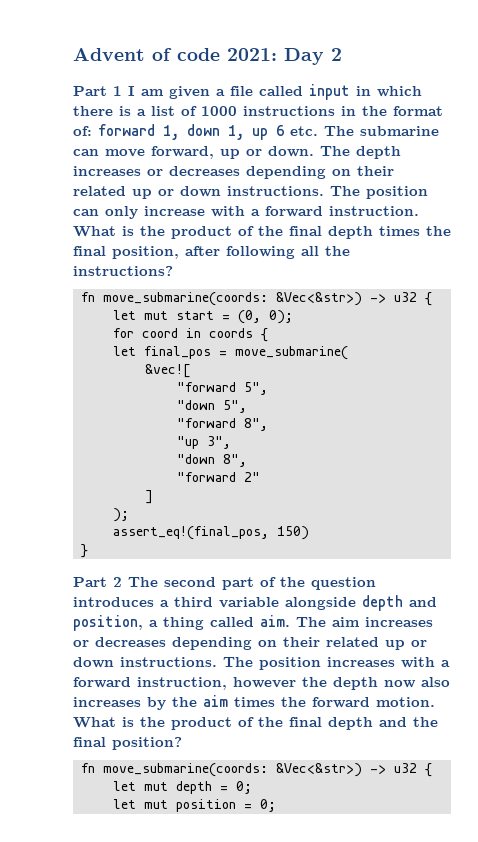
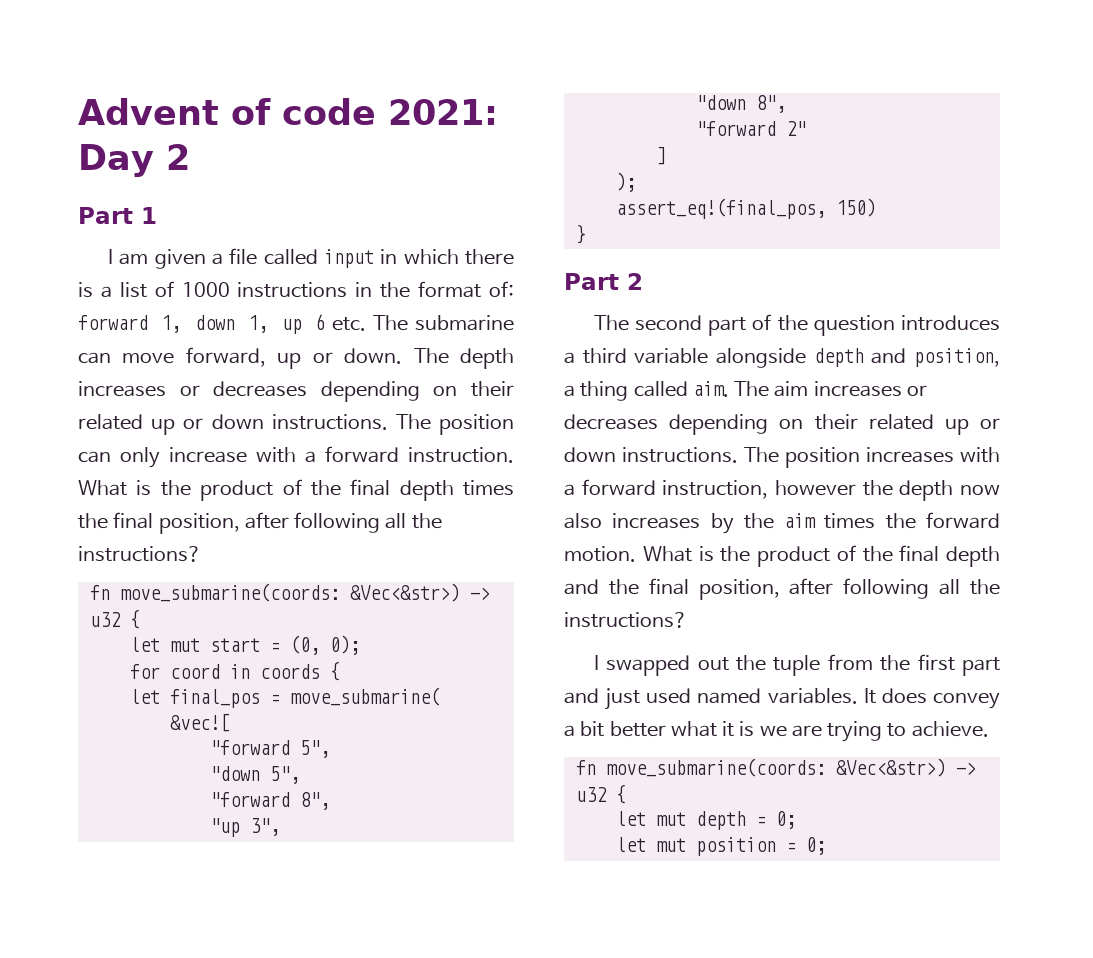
- Part 1 I am given a file called input in which there is a list of 1000 instructions in the format of: forward 1, down 1, up 6 etc. The submarine can move forward, up or down.
+ Part 1
+ I am given a file called input in which there is a list of 1000 instructions in the format of: forward 1, down 1, up 6 etc. The submarine can move forward, up or down.
- Part 2 The second part of the question introduces a third variable alongside depth and position, a thing called aim.
+ Part 2
+ The second part of the question introduces a third variable alongside depth and position, a thing called aim.
- What is the product of the final depth and the final position?
+ What is the product of the final depth and the final position, after following all the instructions?
+ I swapped out the tuple from the first part and just used named variables. It does convey a bit better what it is we are trying to achieve.

